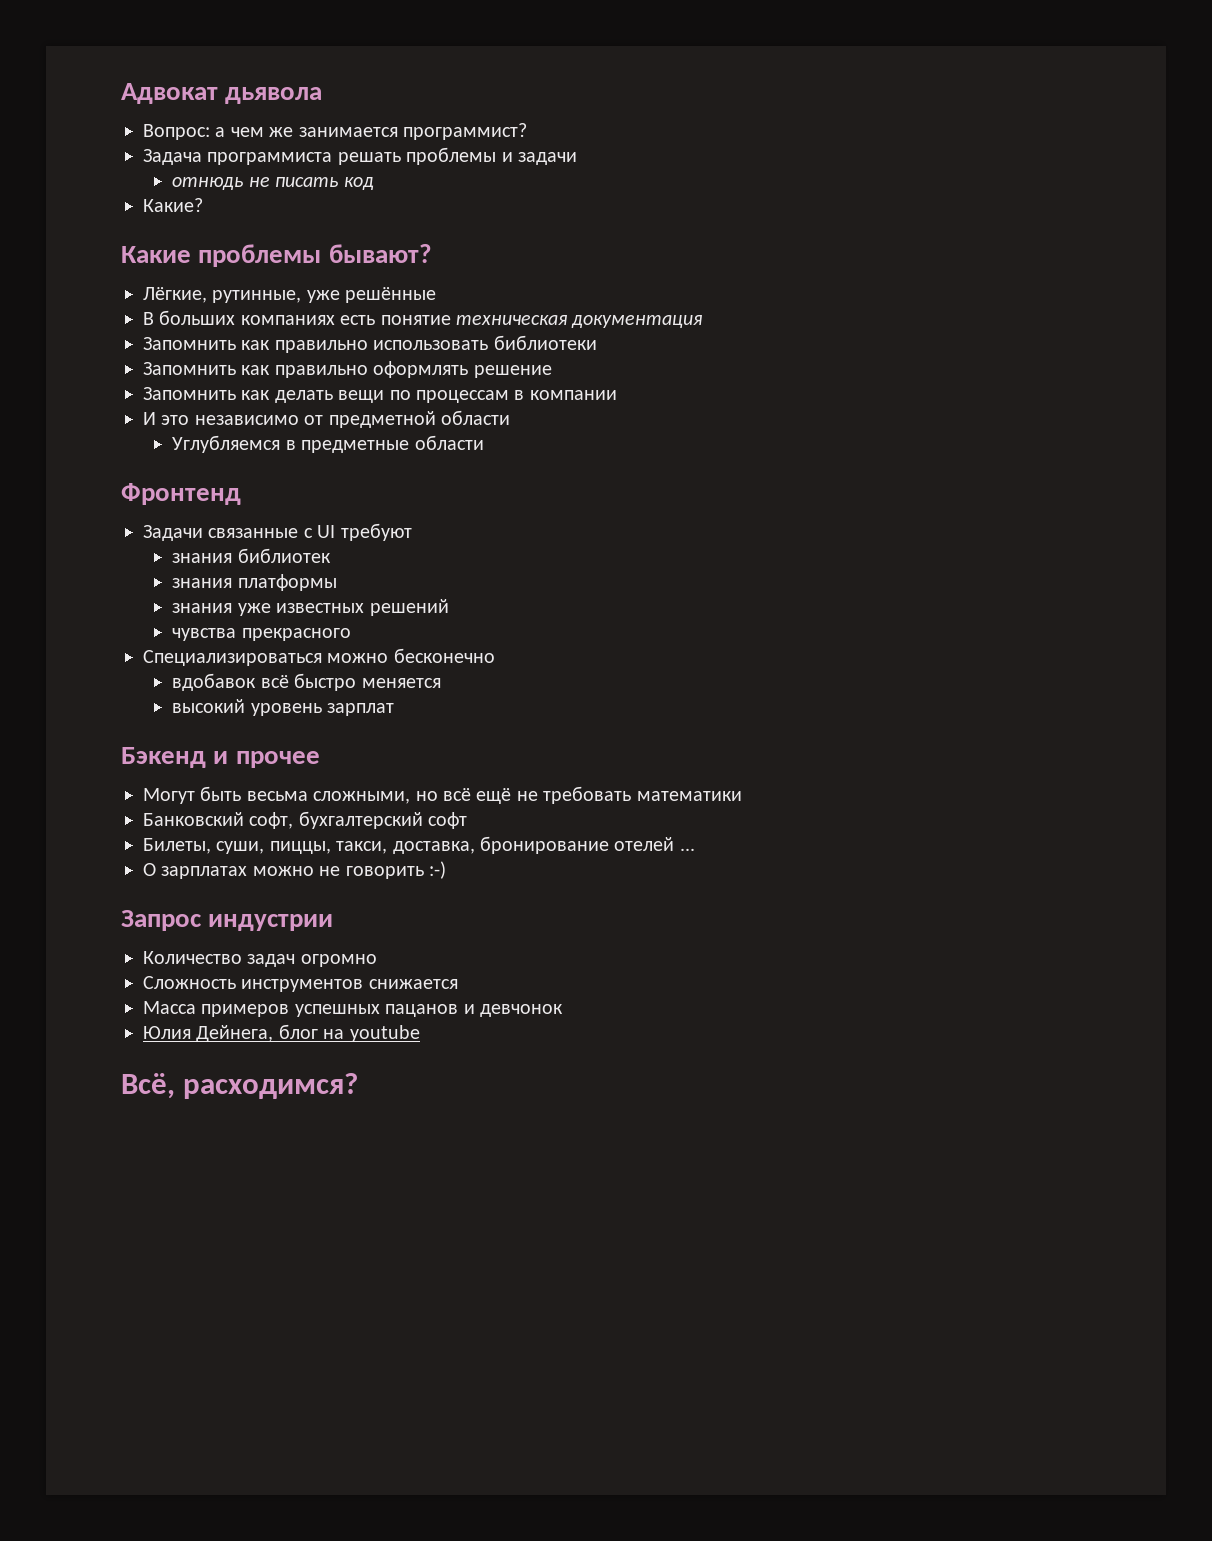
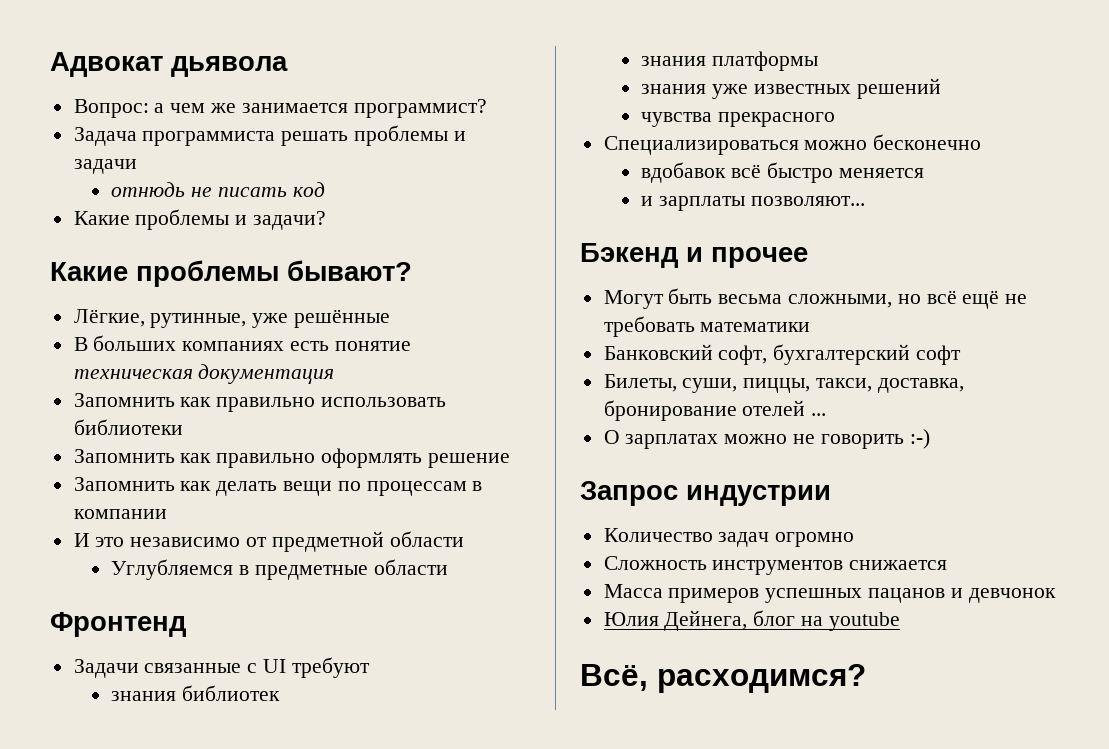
- Какие?
+ Какие проблемы и задачи?
- высокий уровень зарплат
+ и зарплаты позволяют...

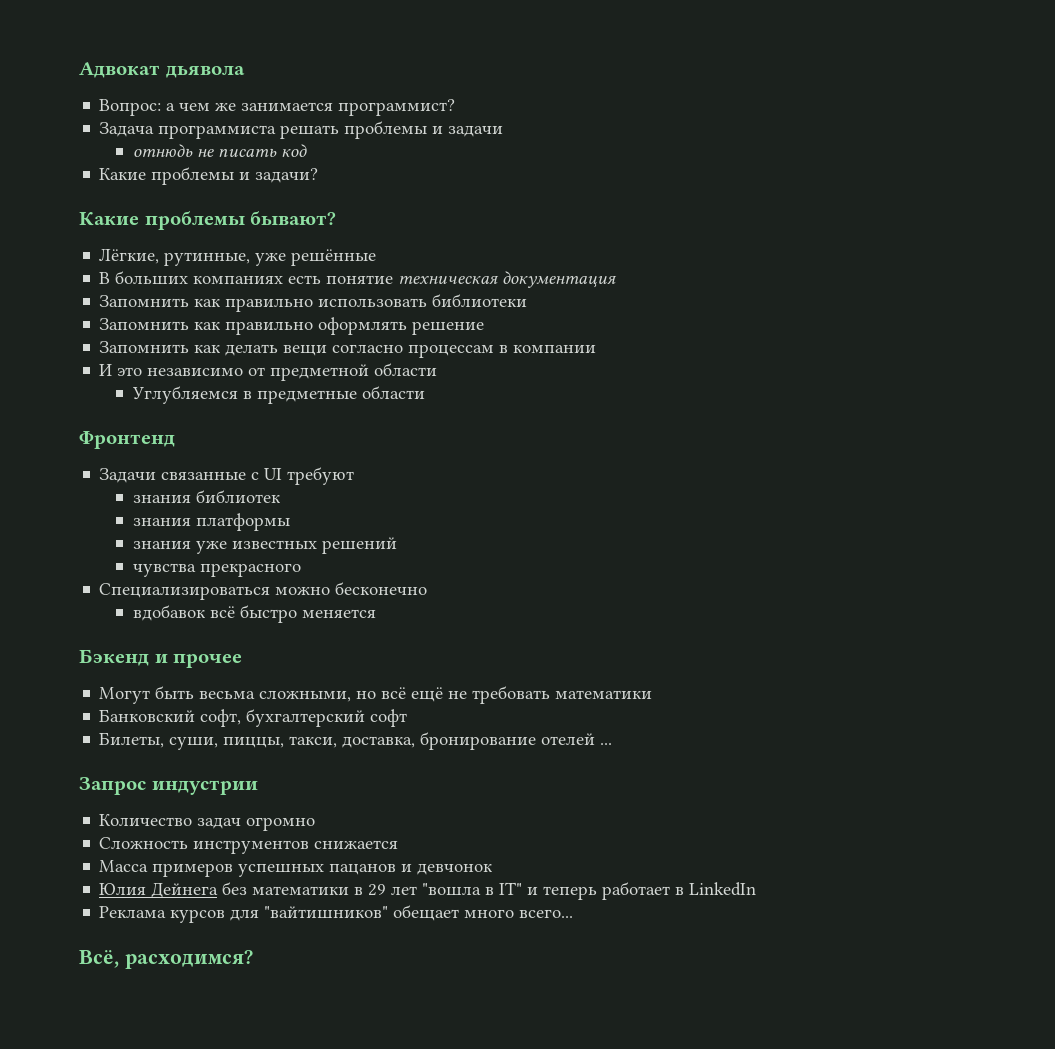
- Запомнить как делать вещи по процессам в компании
+ Запомнить как делать вещи согласно процессам в компании
- и зарплаты позволяют...
- О зарплатах можно не говорить :-)
- Юлия Дейнега, блог на youtube
+ Юлия Дейнега без математики в 29 лет "вошла в IT" и теперь работает в LinkedIn
+ Реклама курсов для "вайтишников" обещает много всего...

